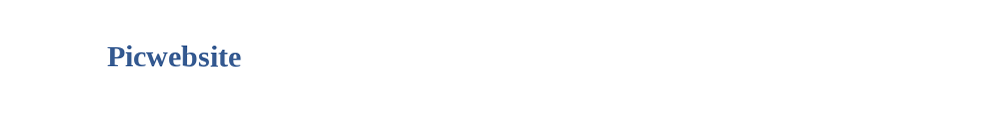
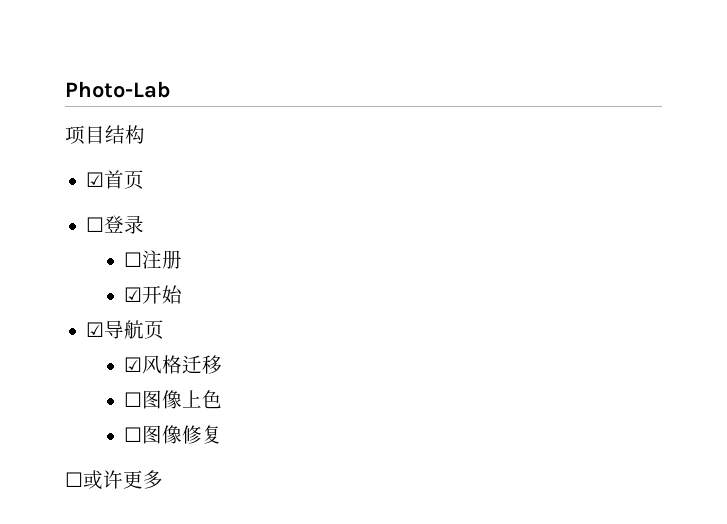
- Picwebsite
+ Photo-Lab
+ 项目结构
+ ☑首页
+ ☐登录
+ ☐注册
+ ☑开始
+ ☑导航页
+ ☑风格迁移
+ ☐图像上色
+ ☐图像修复
+ ☐或许更多

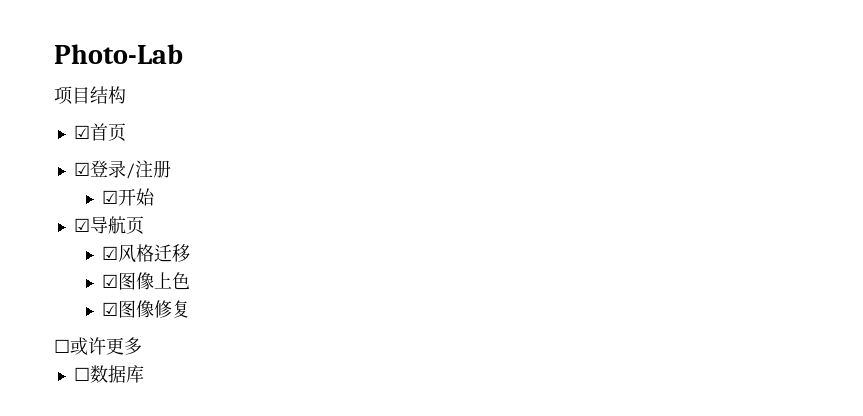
- ☐登录
- ☐注册
+ ☑登录/注册
- ☐图像上色
+ ☑图像上色
- ☐图像修复
+ ☑图像修复
+ ☐数据库

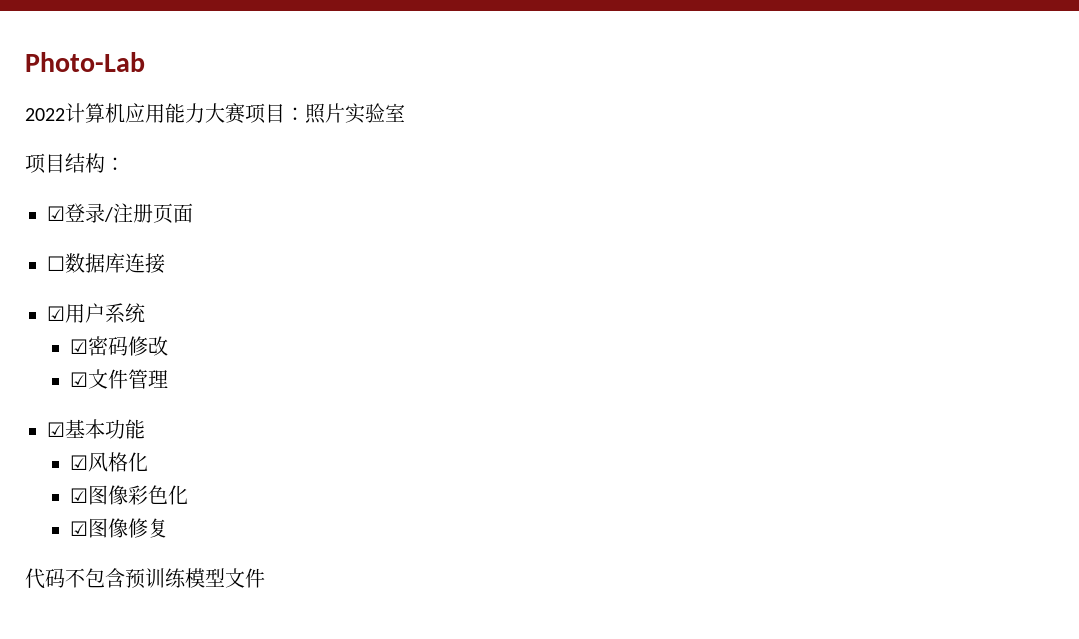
+ 2022计算机应用能力大赛项目：照片实验室
- 项目结构
- ☑首页
+ 项目结构：
- ☑登录/注册
- ☑开始
- ☑导航页
+ ☑登录/注册页面
+ ☐数据库连接
+ ☑用户系统
+ ☑密码修改
+ ☑文件管理
+ ☑基本功能
- ☑风格迁移
- ☑图像上色
+ ☑风格化
+ ☑图像彩色化
- ☐或许更多
- ☐数据库
+ 代码不包含预训练模型文件

